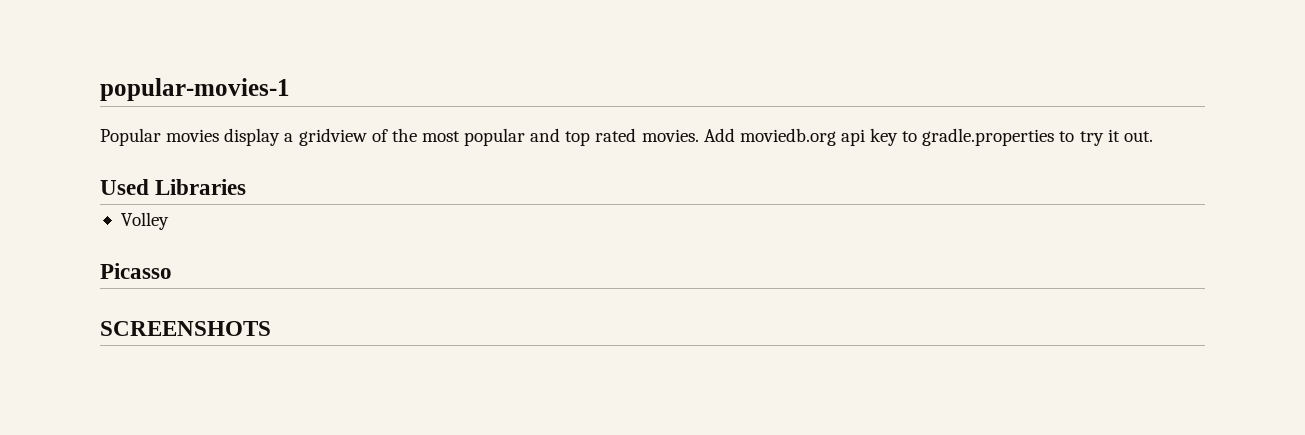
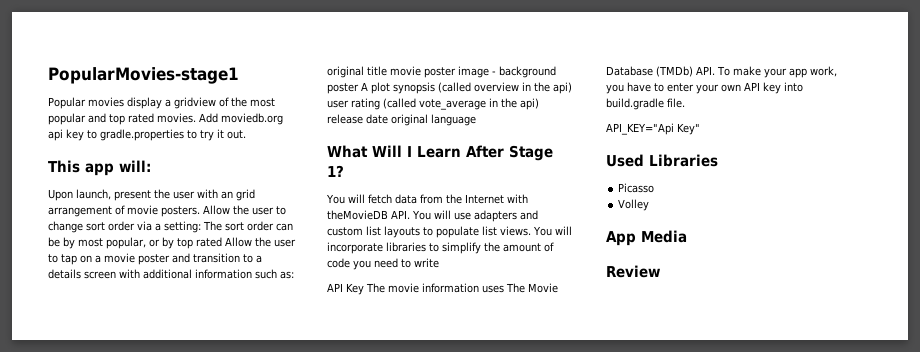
- popular-movies-1
+ PopularMovies-stage1
+ This app will:
+ Upon launch, present the user with an grid arrangement of movie posters. Allow the user to change sort order via a setting: The sort order can be by most popular, or by top rated Allow the user to tap on a movie poster and transition to a details screen with additional information such as: original title movie poster image - background poster A plot synopsis (called overview in the api) user rating (called vote_average in the api) release date original language
+ What Will I Learn After Stage 1?
+ You will fetch data from the Internet with theMovieDB API. You will use adapters and custom list layouts to populate list views. You will incorporate libraries to simplify the amount of code you need to write
+ API Key The movie information uses The Movie Database (TMDb) API. To make your app work, you have to enter your own API key into build.gradle file.
+ API_KEY="Api Key"
+ Picasso
- Picasso
- SCREENSHOTS
+ App Media
+ Review

